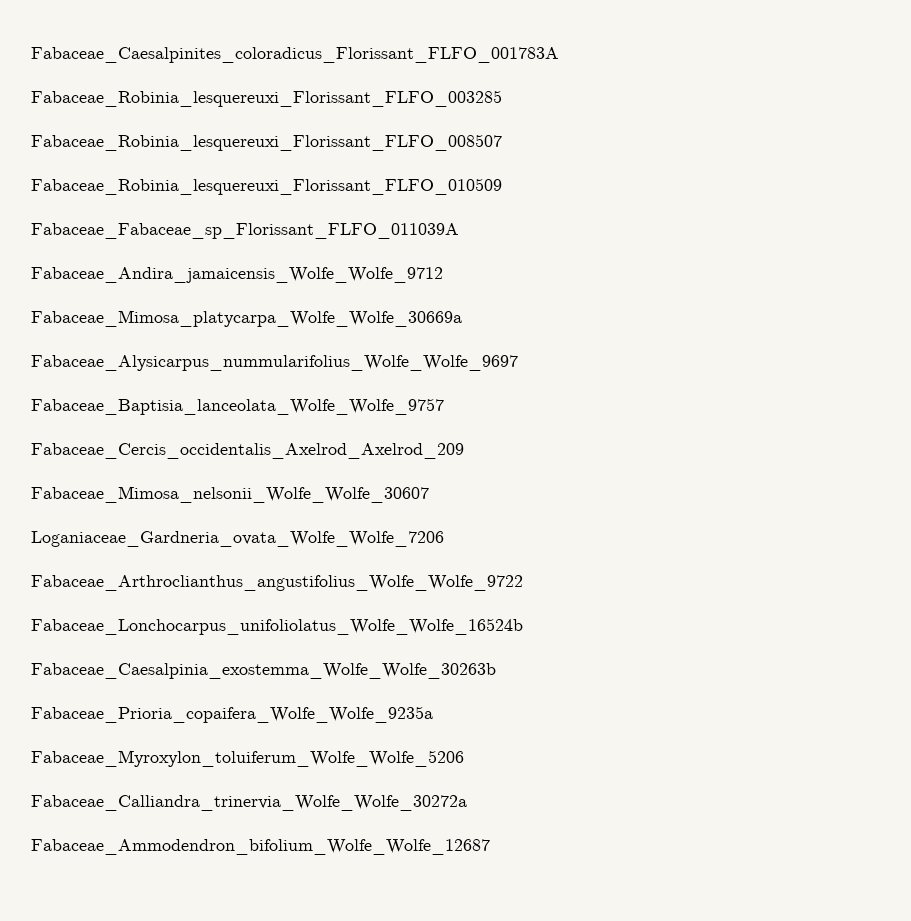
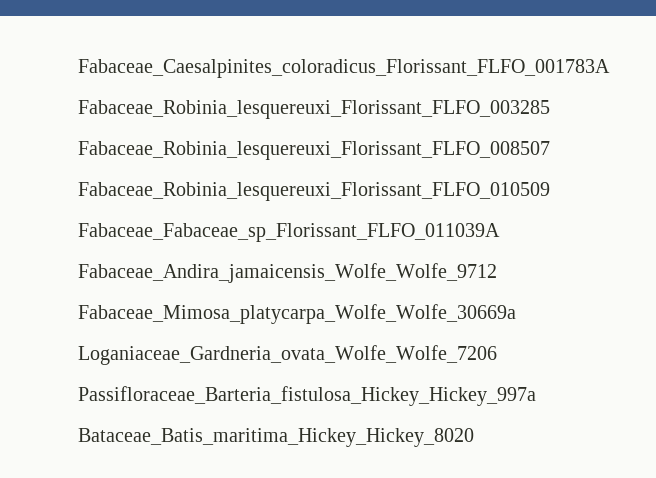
- Fabaceae_Alysicarpus_nummularifolius_Wolfe_Wolfe_9697
- Fabaceae_Baptisia_lanceolata_Wolfe_Wolfe_9757
- Fabaceae_Cercis_occidentalis_Axelrod_Axelrod_209
- Fabaceae_Mimosa_nelsonii_Wolfe_Wolfe_30607
  Loganiaceae_Gardneria_ovata_Wolfe_Wolfe_7206
- Fabaceae_Arthroclianthus_angustifolius_Wolfe_Wolfe_9722
- Fabaceae_Lonchocarpus_unifoliolatus_Wolfe_Wolfe_16524b
- Fabaceae_Caesalpinia_exostemma_Wolfe_Wolfe_30263b
- Fabaceae_Prioria_copaifera_Wolfe_Wolfe_9235a
- Fabaceae_Myroxylon_toluiferum_Wolfe_Wolfe_5206
- Fabaceae_Calliandra_trinervia_Wolfe_Wolfe_30272a
- Fabaceae_Ammodendron_bifolium_Wolfe_Wolfe_12687
+ Passifloraceae_Barteria_fistulosa_Hickey_Hickey_997a
+ Bataceae_Batis_maritima_Hickey_Hickey_8020

